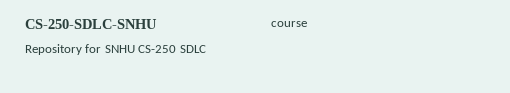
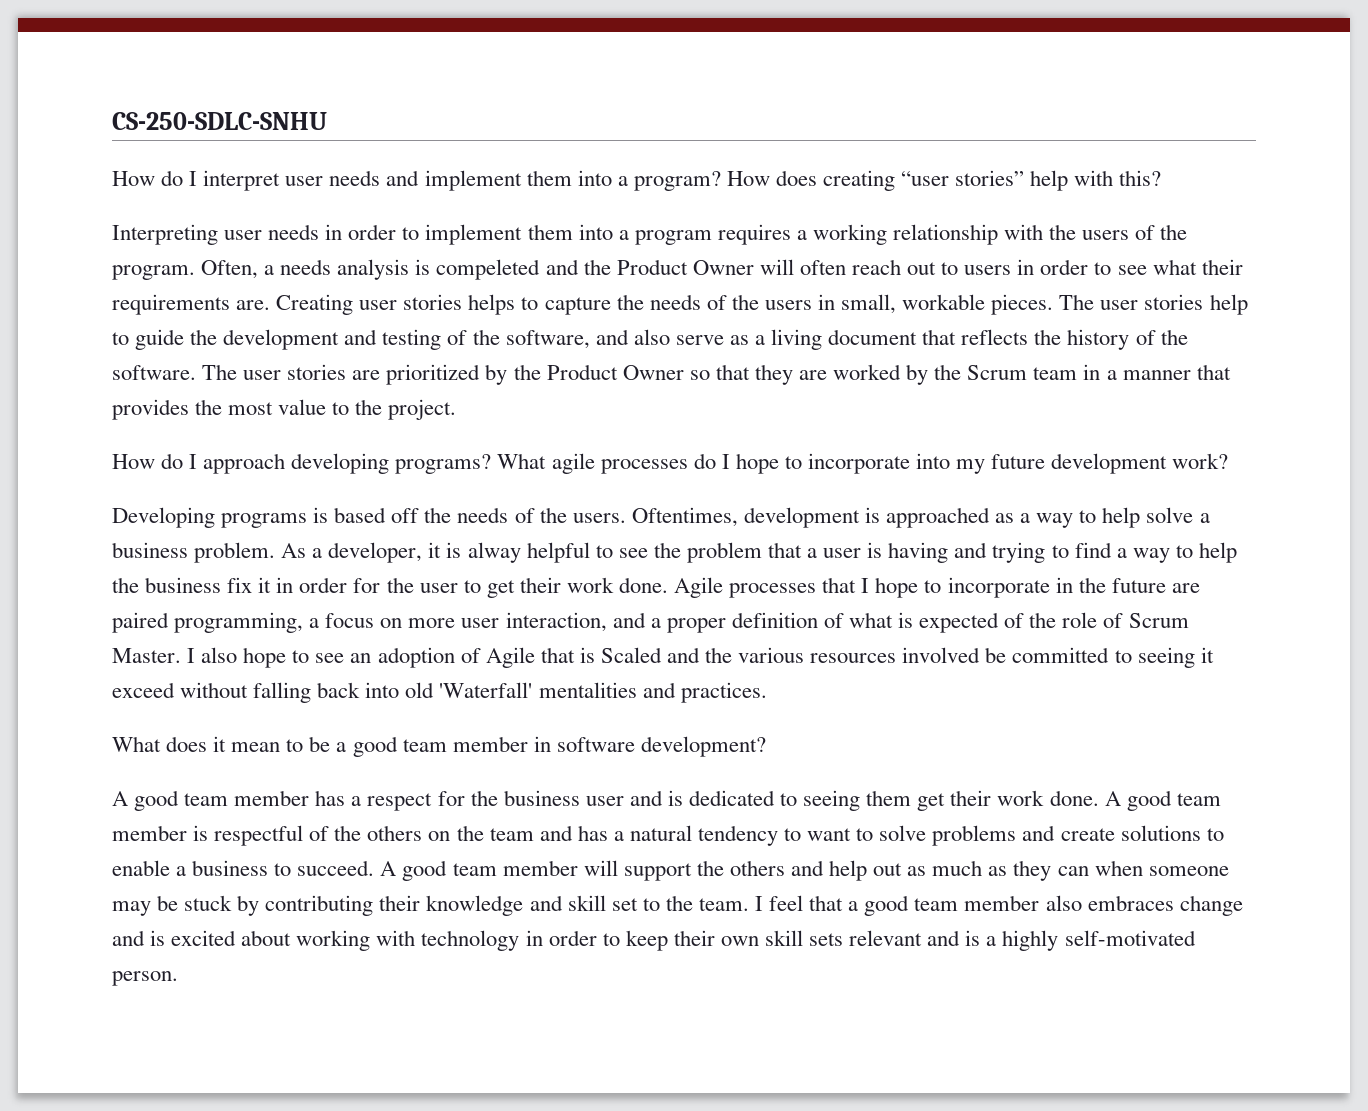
- Repository for SNHU CS-250 SDLC course
+ How do I interpret user needs and implement them into a program? How does creating “user stories” help with this?
+ Interpreting user needs in order to implement them into a program requires a working relationship with the users of the program. Often, a needs analysis is compeleted and the Product Owner will often reach out to users in order to see what their requirements are. Creating user stories helps to capture the needs of the users in small, workable pieces. The user stories help to guide the development and testing of the software, and also serve as a living document that reflects the history of the software. The user stories are prioritized by the Product Owner so that they are worked by the Scrum team in a manner that provides the most value to the project.
+ How do I approach developing programs? What agile processes do I hope to incorporate into my future development work?
+ Developing programs is based off the needs of the users. Oftentimes, development is approached as a way to help solve a business problem. As a developer, it is alway helpful to see the problem that a user is having and trying to find a way to help the business fix it in order for the user to get their work done. Agile processes that I hope to incorporate in the future are paired programming, a focus on more user interaction, and a proper definition of what is expected of the role of Scrum Master. I also hope to see an adoption of Agile that is Scaled and the various resources involved be committed to seeing it exceed without falling back into old 'Waterfall' mentalities and practices.
+ What does it mean to be a good team member in software development?
+ A good team member has a respect for the business user and is dedicated to seeing them get their work done. A good team member is respectful of the others on the team and has a natural tendency to want to solve problems and create solutions to enable a business to succeed. A good team member will support the others and help out as much as they can when someone may be stuck by contributing their knowledge and skill set to the team. I feel that a good team member also embraces change and is excited about working with technology in order to keep their own skill sets relevant and is a highly self-motivated person.

